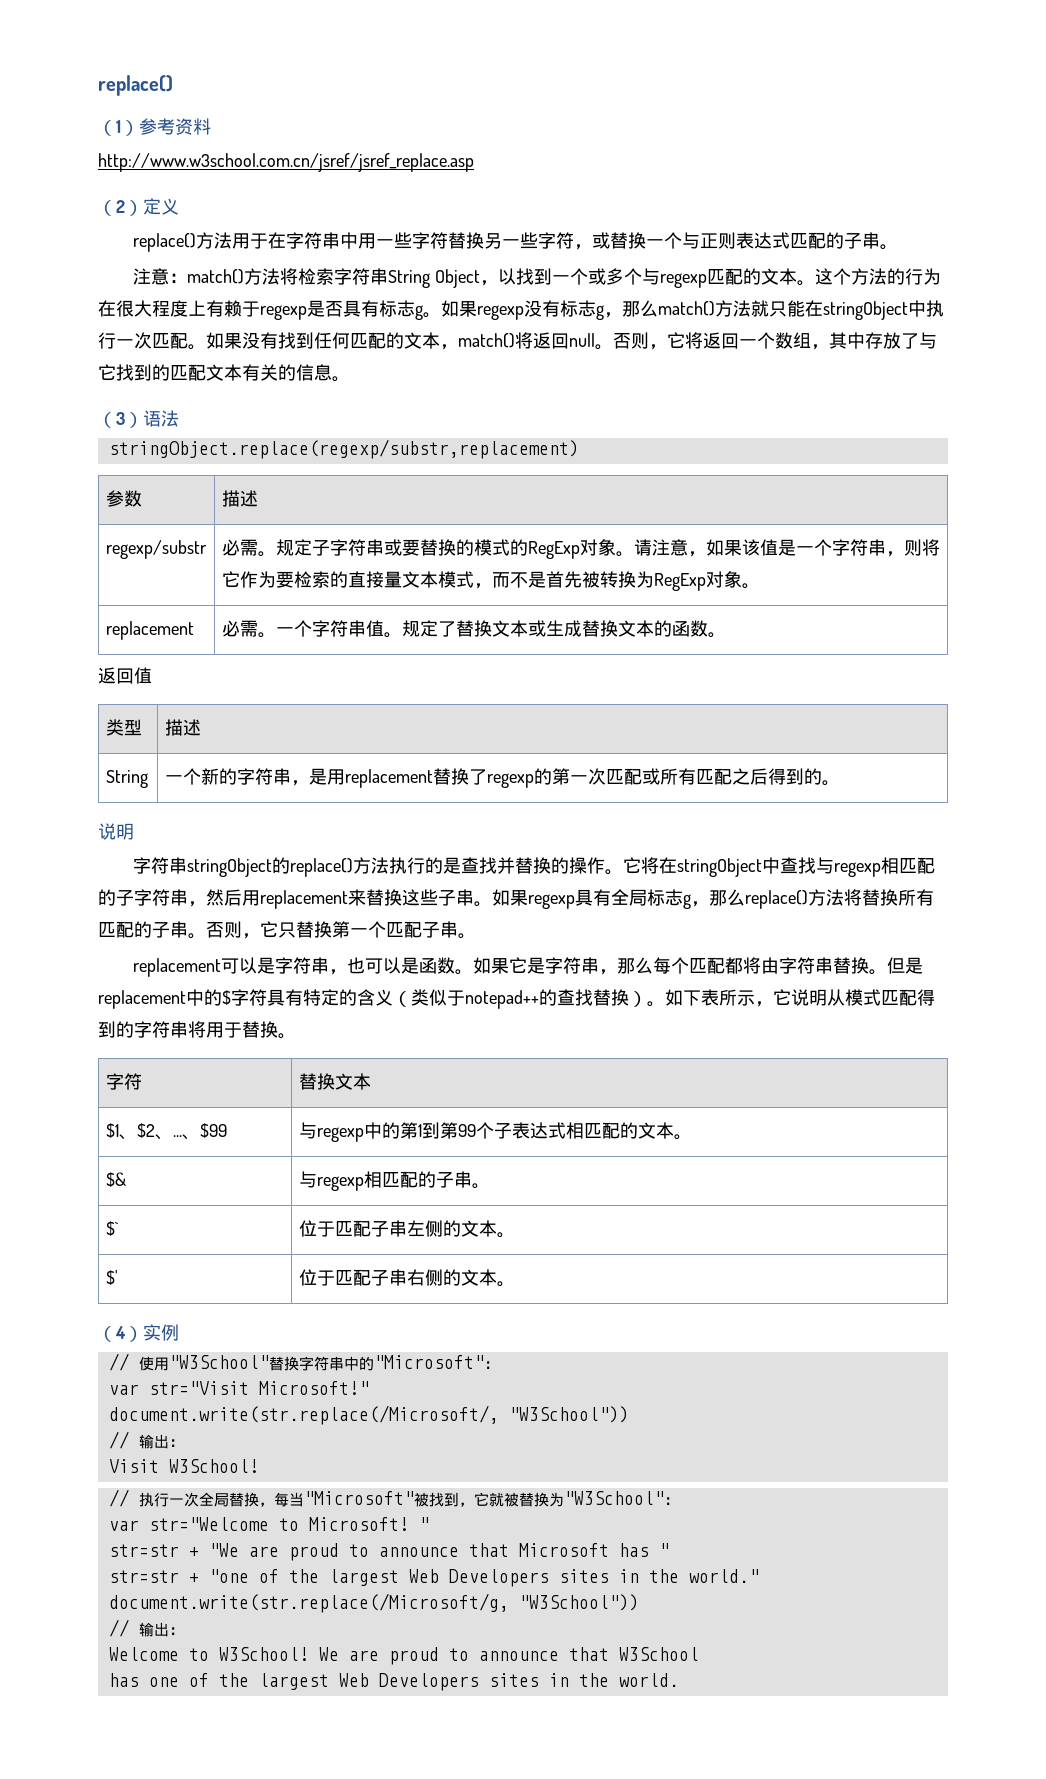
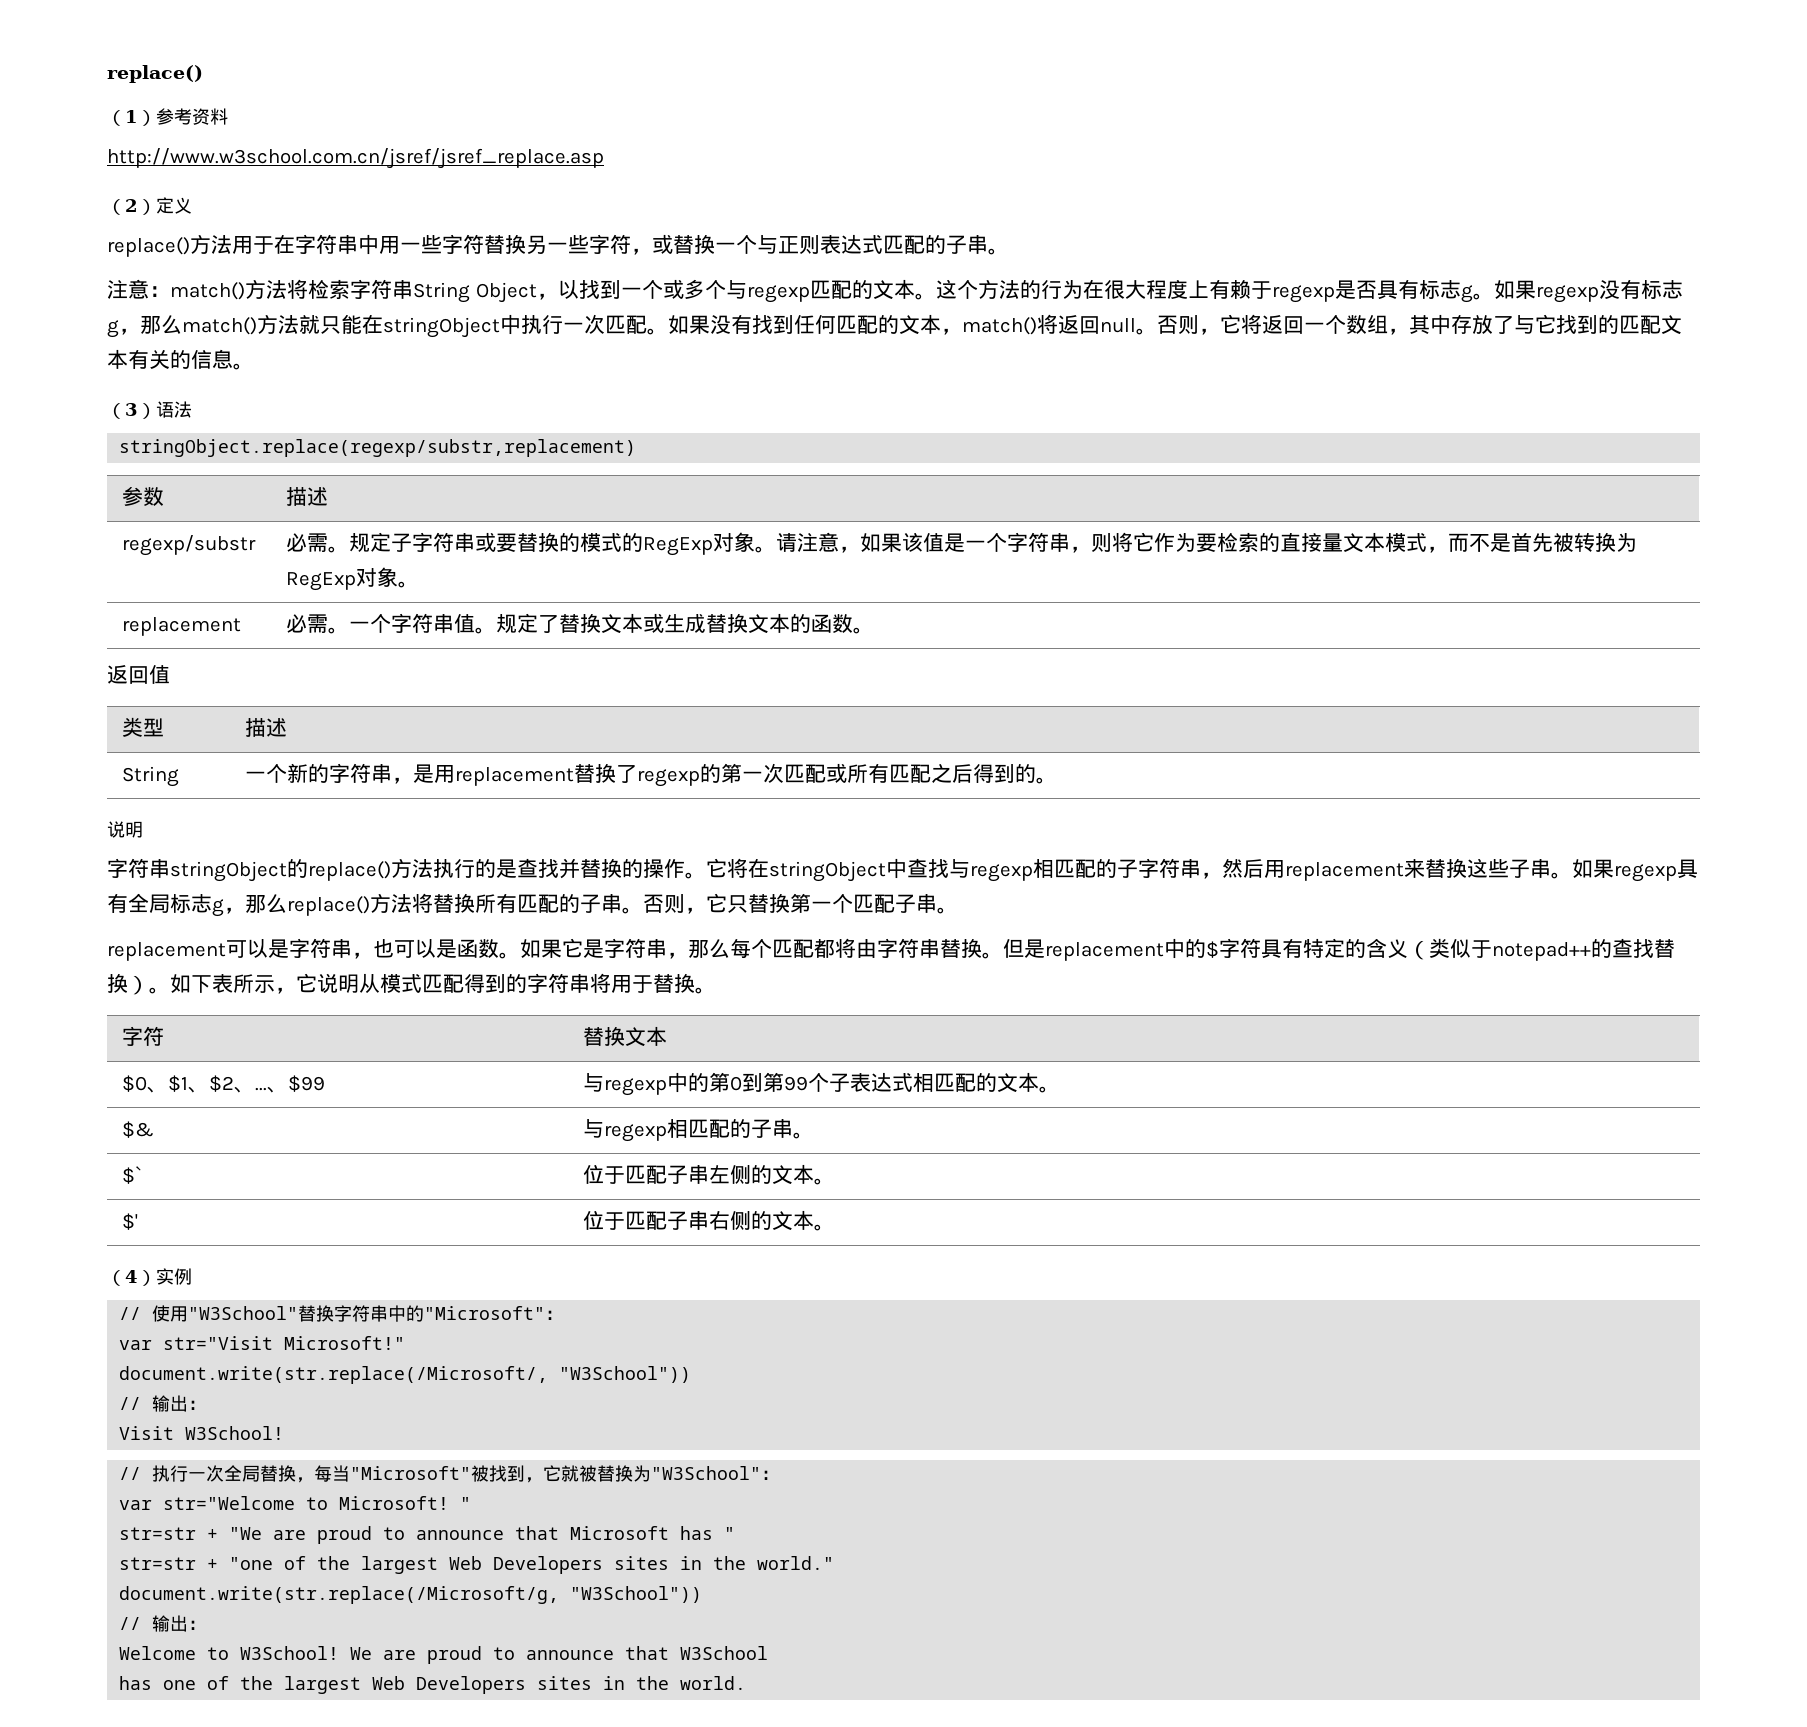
- $1、$2、...、$99 | 与regexp中的第1到第99个子表达式相匹配的文本。
+ $0、$1、$2、...、$99 | 与regexp中的第0到第99个子表达式相匹配的文本。

